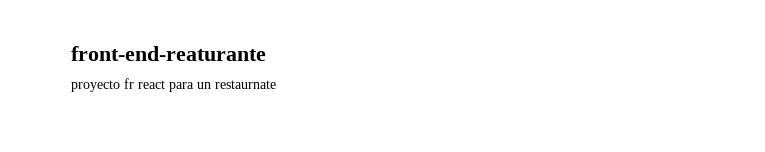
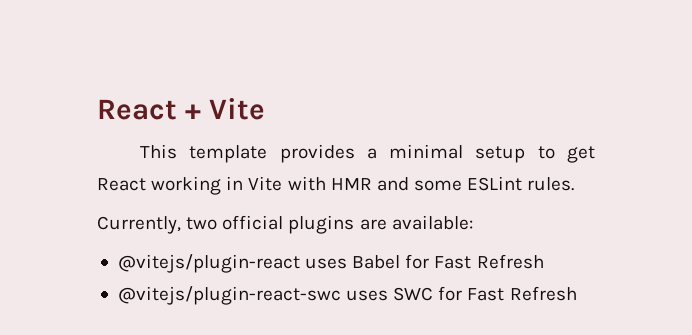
- front-end-reaturante
- proyecto fr react para un restaurnate
+ React + Vite
+ This template provides a minimal setup to get React working in Vite with HMR and some ESLint rules.
+ Currently, two official plugins are available:
+ @vitejs/plugin-react uses Babel for Fast Refresh
+ @vitejs/plugin-react-swc uses SWC for Fast Refresh

